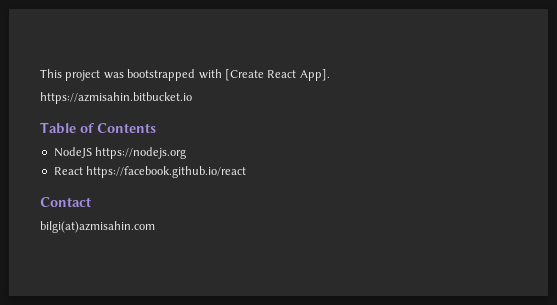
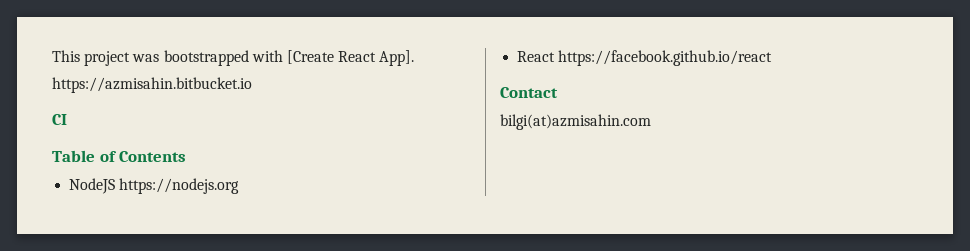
+ CI

